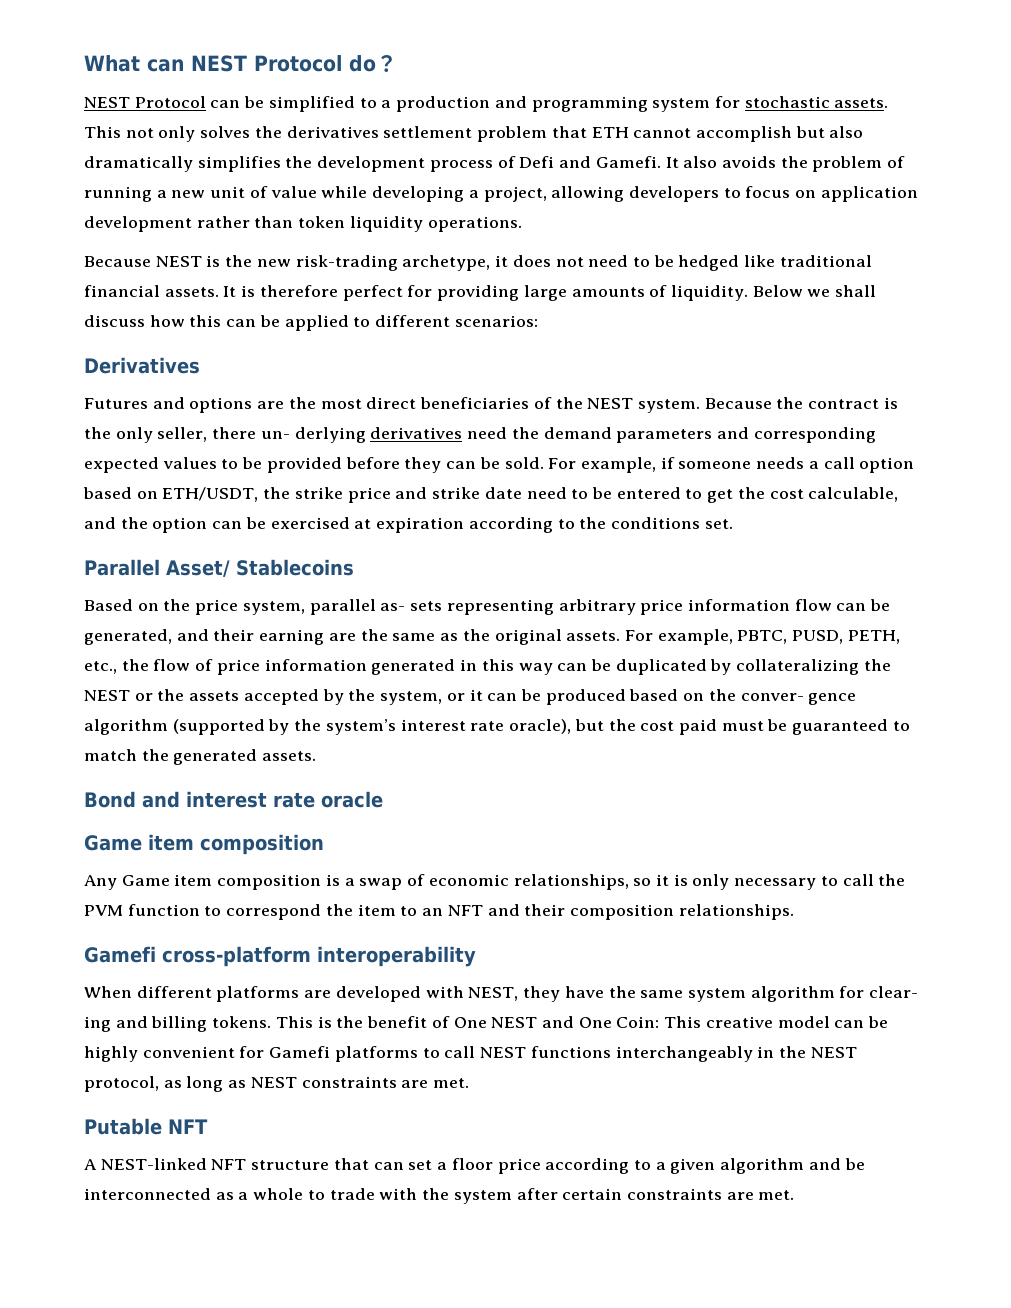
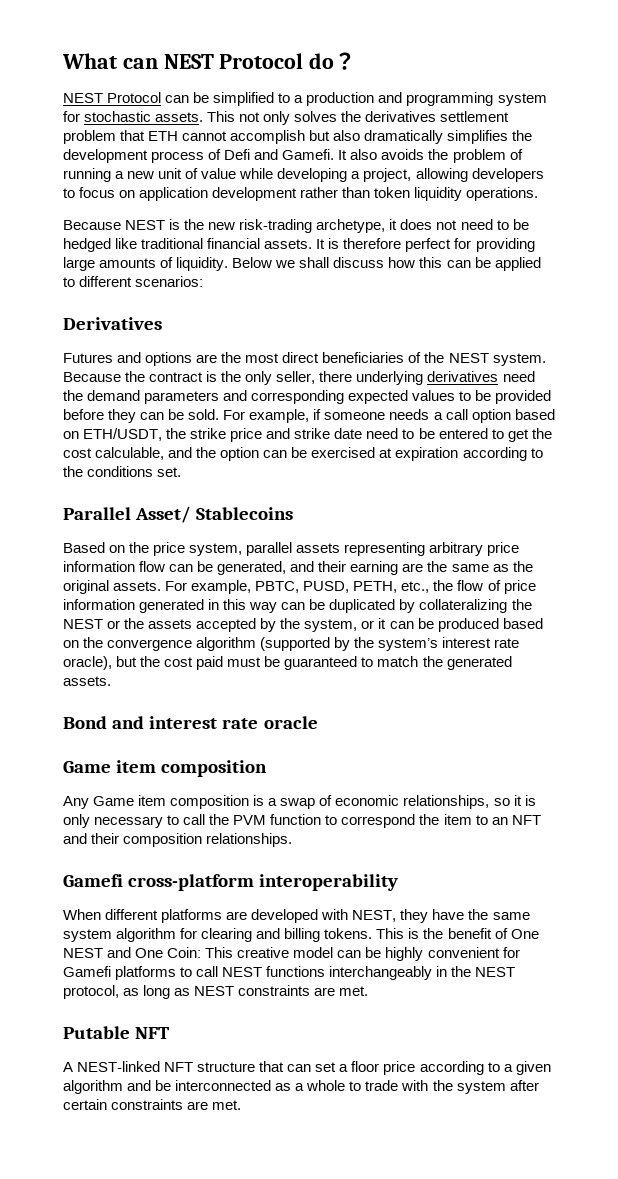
- Because the contract is the only seller, there un- derlying derivatives need the demand parameters and corresponding expected values to be provided before they can be sold.
+ Because the contract is the only seller, there underlying derivatives need the demand parameters and corresponding expected values to be provided before they can be sold.
- Based on the price system, parallel as- sets representing arbitrary price information flow can be generated, and their earning are the same as the original assets.
+ Based on the price system, parallel assets representing arbitrary price information flow can be generated, and their earning are the same as the original assets.
- For example, PBTC, PUSD, PETH, etc., the flow of price information generated in this way can be duplicated by collateralizing the NEST or the assets accepted by the system, or it can be produced based on the conver- gence algorithm (supported by the system’s interest rate oracle), but the cost paid must be guaranteed to match the generated assets.
+ For example, PBTC, PUSD, PETH, etc., the flow of price information generated in this way can be duplicated by collateralizing the NEST or the assets accepted by the system, or it can be produced based on the convergence algorithm (supported by the system’s interest rate oracle), but the cost paid must be guaranteed to match the generated assets.
- When different platforms are developed with NEST, they have the same system algorithm for clear- ing and billing tokens.
+ When different platforms are developed with NEST, they have the same system algorithm for clearing and billing tokens.

